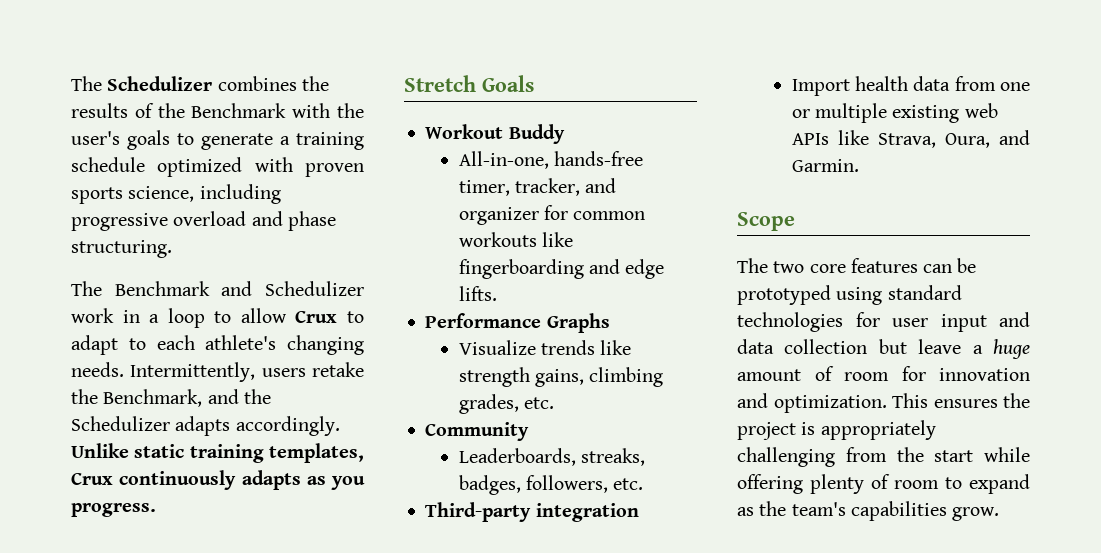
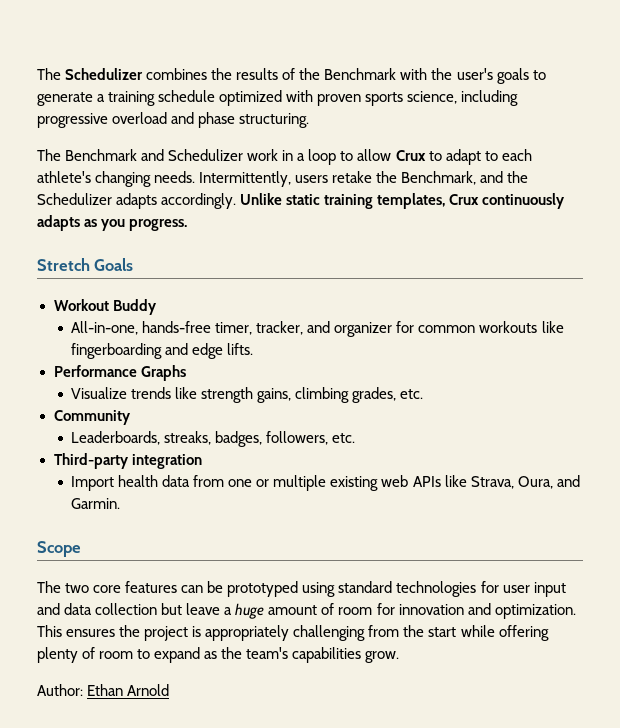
+ Author: Ethan Arnold

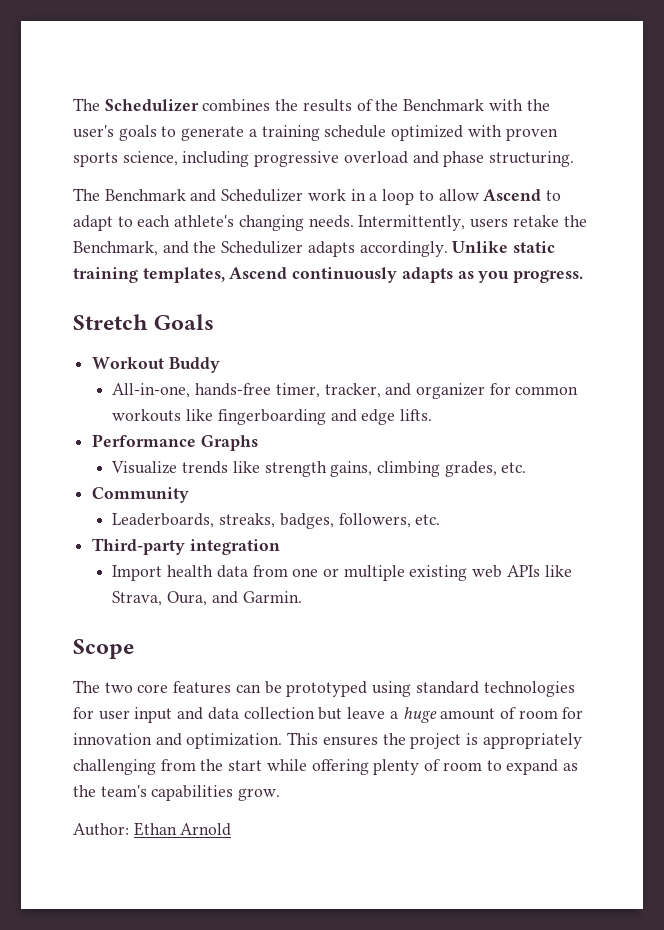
- The Benchmark and Schedulizer work in a loop to allow Crux to adapt to each athlete's changing needs.
+ The Benchmark and Schedulizer work in a loop to allow Ascend to adapt to each athlete's changing needs.
- Unlike static training templates, Crux continuously adapts as you progress.
+ Unlike static training templates, Ascend continuously adapts as you progress.

